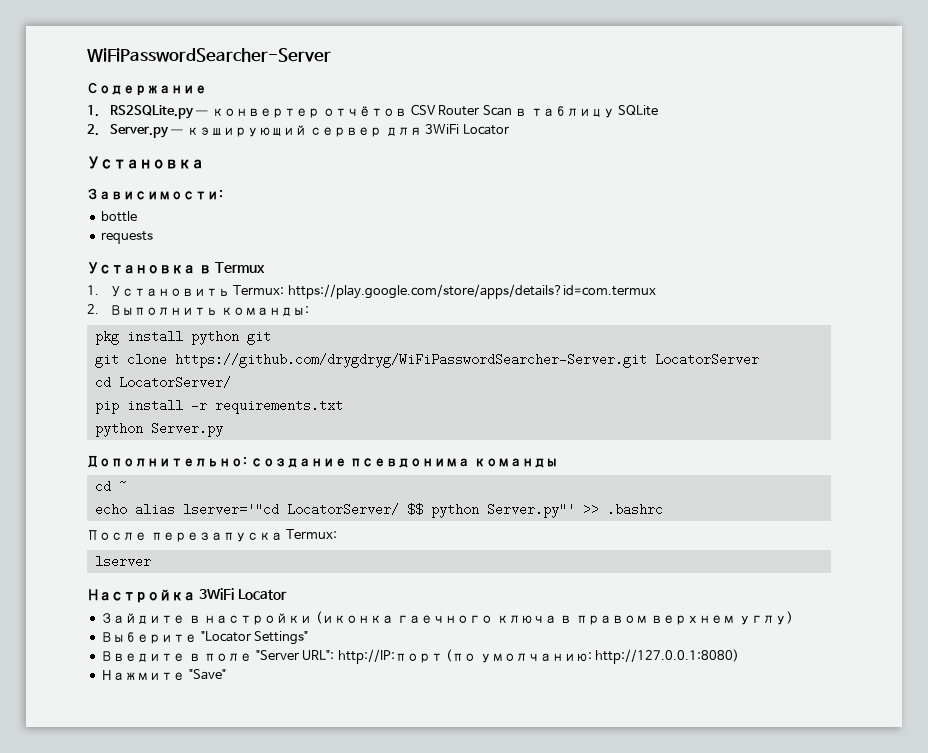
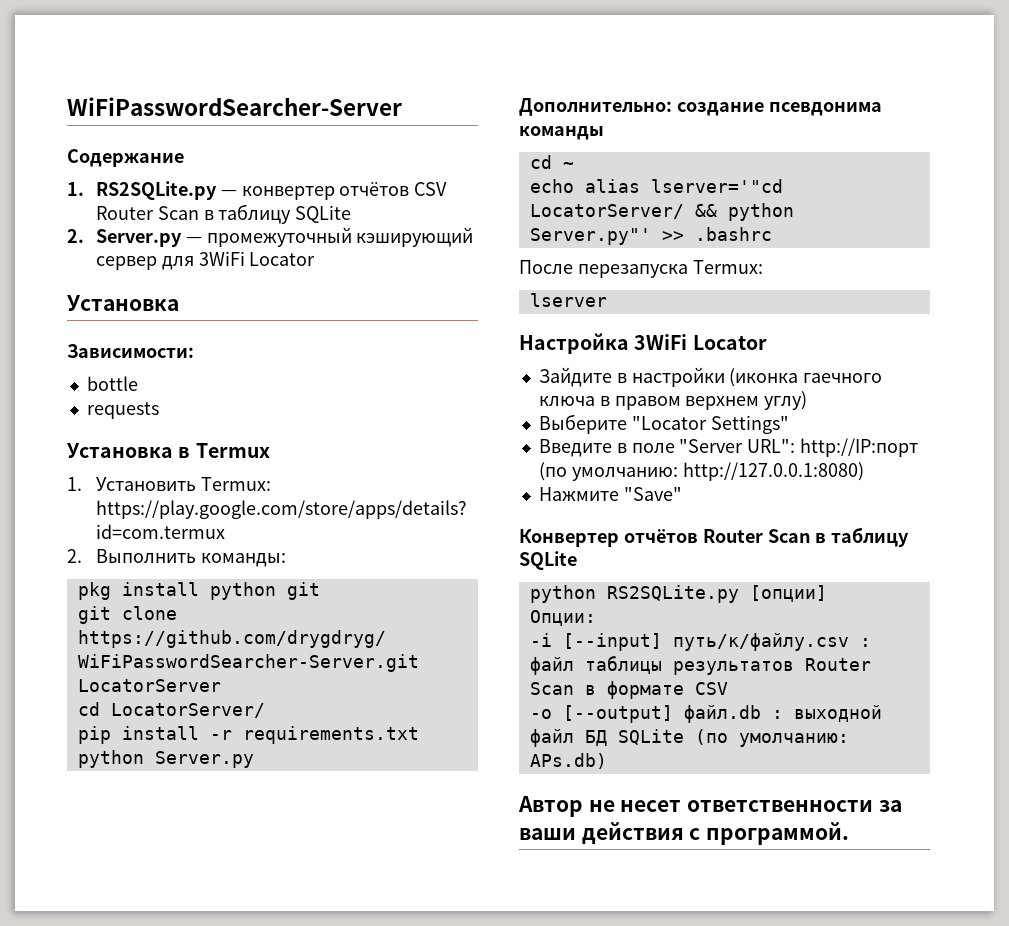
- 2. Server.py — кэширующий сервер для 3WiFi Locator
+ 2. Server.py — промежуточный кэширующий сервер для 3WiFi Locator
- echo alias lserver='"cd LocatorServer/ $$ python Server.py"' >> .bashrc
+ echo alias lserver='"cd LocatorServer/ && python Server.py"' >> .bashrc
+ Конвертер отчётов Router Scan в таблицу SQLite
+ python RS2SQLite.py [опции]
+ Опции:
+ -i [--input] путь/к/файлу.csv : файл таблицы результатов Router Scan в формате CSV
+ -o [--output] файл.db : выходной файл БД SQLite (по умолчанию: APs.db)
+ Автор не несет ответственности за ваши действия с программой.

